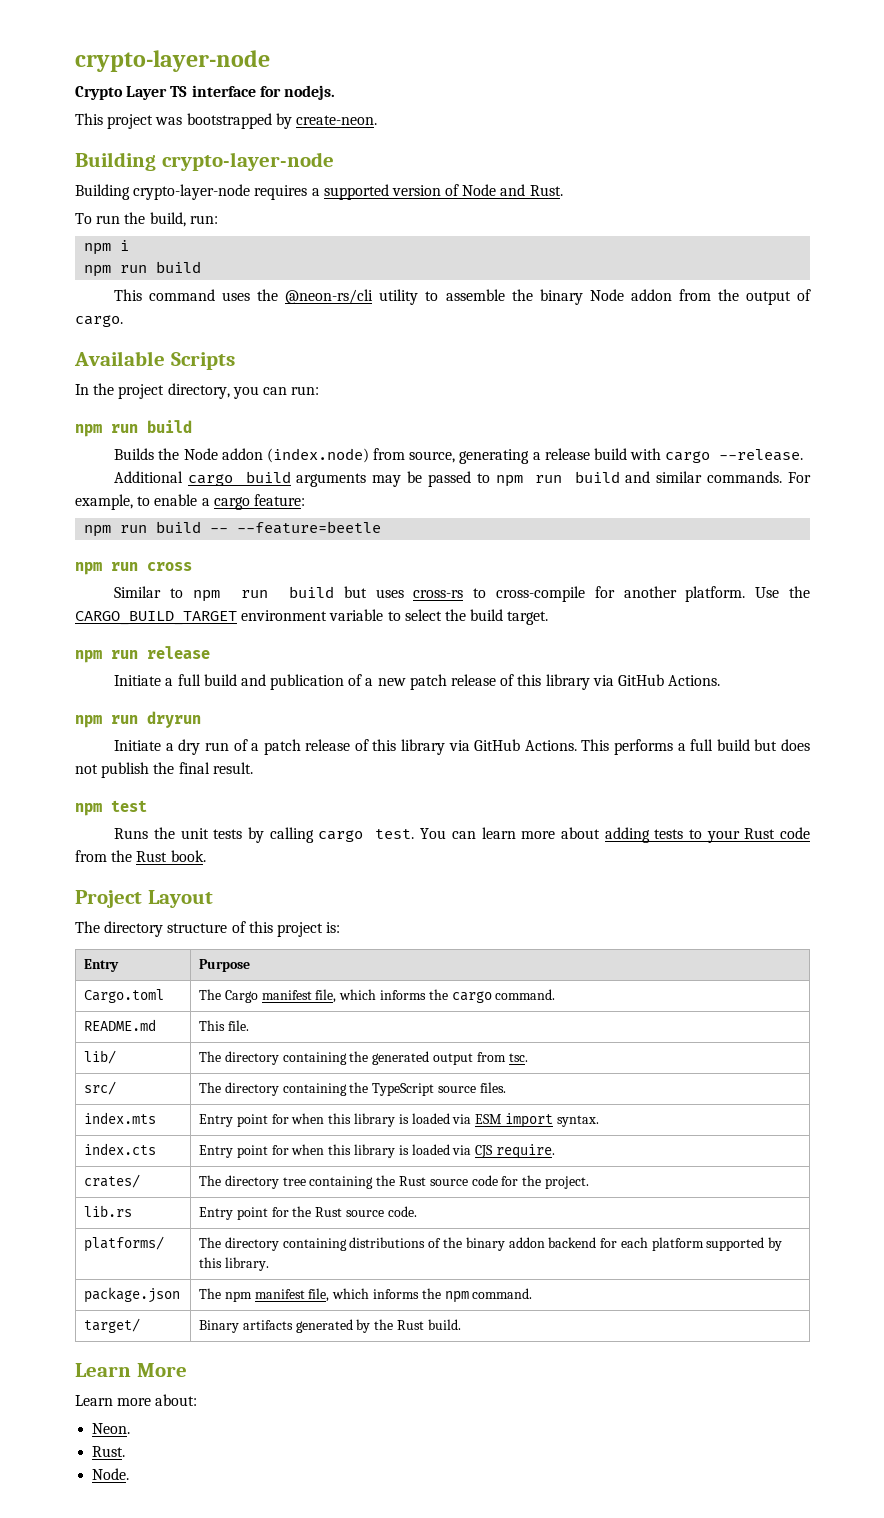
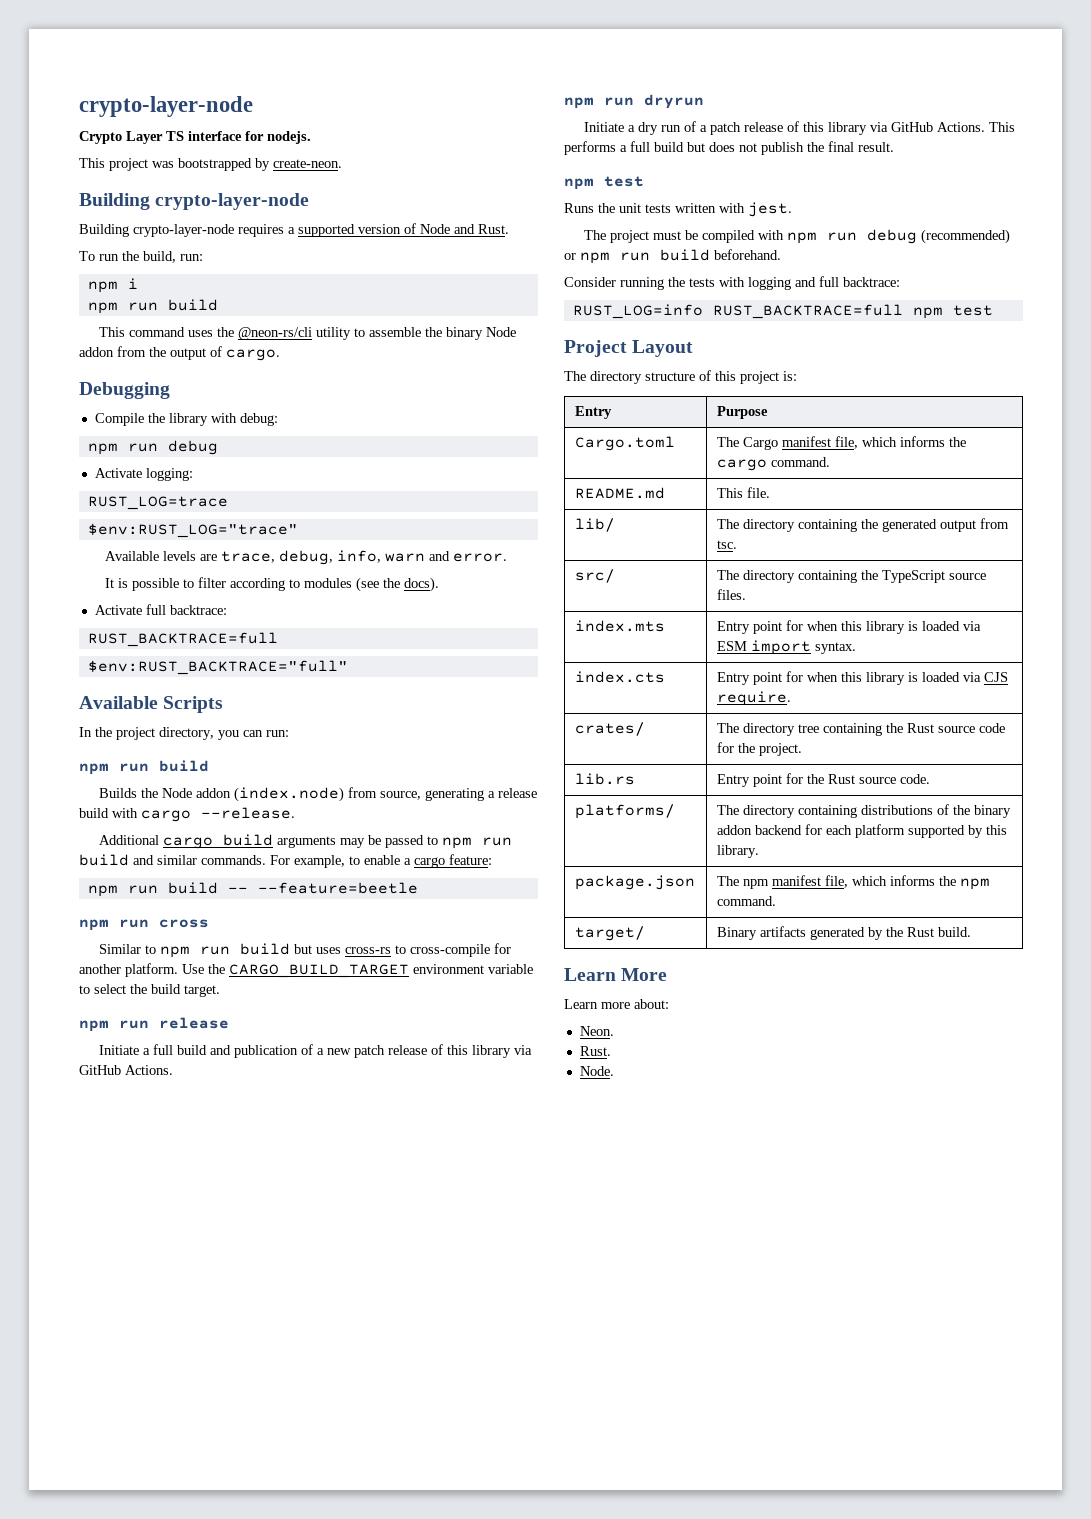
+ Debugging
+ Compile the library with debug:
+ npm run debug
+ Activate logging:
+ RUST_LOG=trace
+ $env:RUST_LOG="trace"
+ Available levels are trace, debug, info, warn and error.
+ It is possible to filter according to modules (see the docs).
+ Activate full backtrace:
+ RUST_BACKTRACE=full
+ $env:RUST_BACKTRACE="full"
- Runs the unit tests by calling cargo test. You can learn more about adding tests to your Rust code from the Rust book.
+ Runs the unit tests written with jest.
+ The project must be compiled with npm run debug (recommended) or npm run build beforehand.
+ Consider running the tests with logging and full backtrace:
+ RUST_LOG=info RUST_BACKTRACE=full npm test

